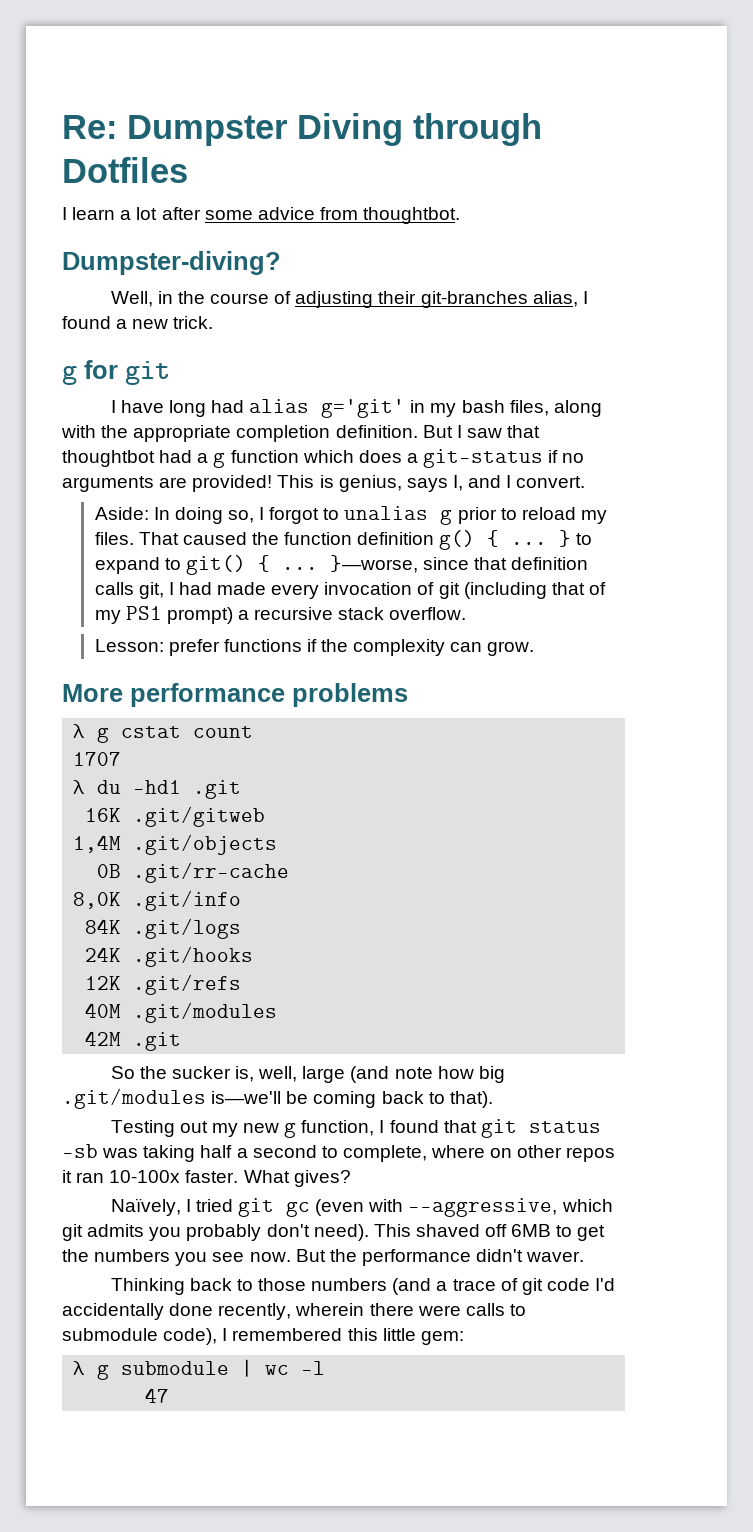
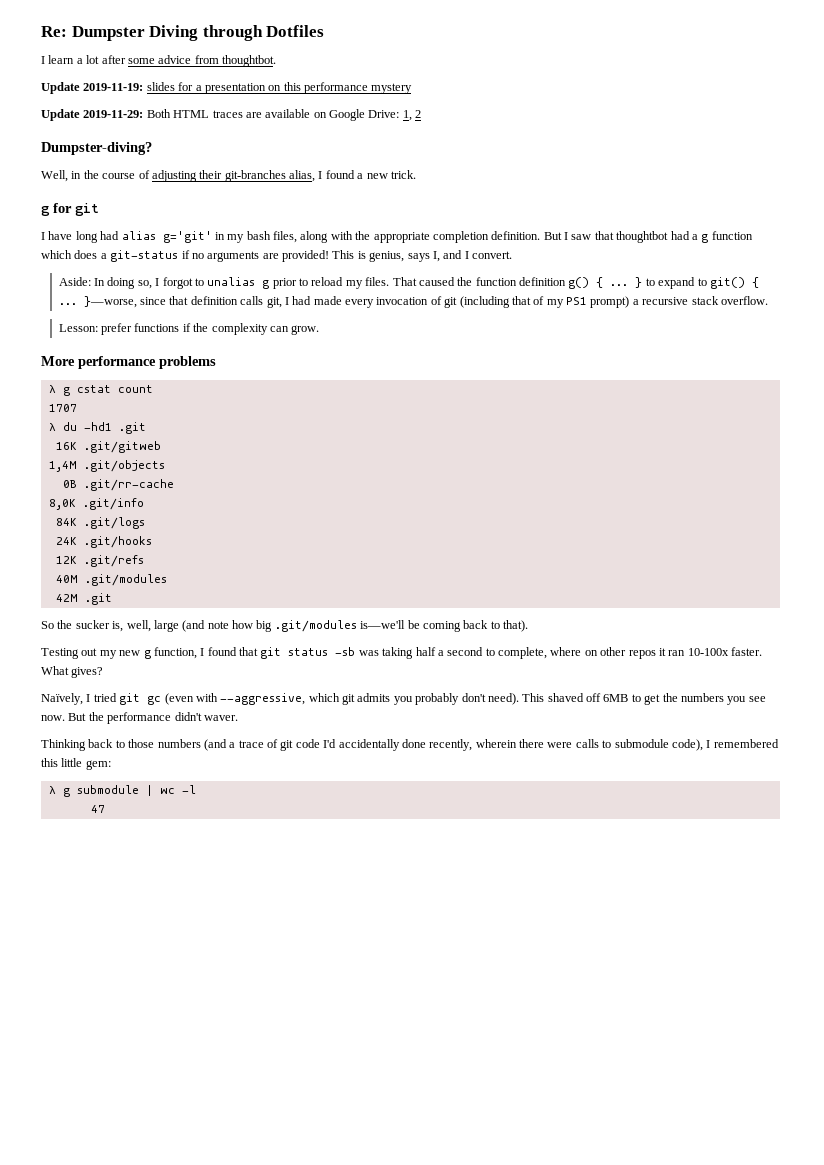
+ Update 2019-11-19: slides for a presentation on this performance mystery
+ Update 2019-11-29: Both HTML traces are available on Google Drive: 1, 2

